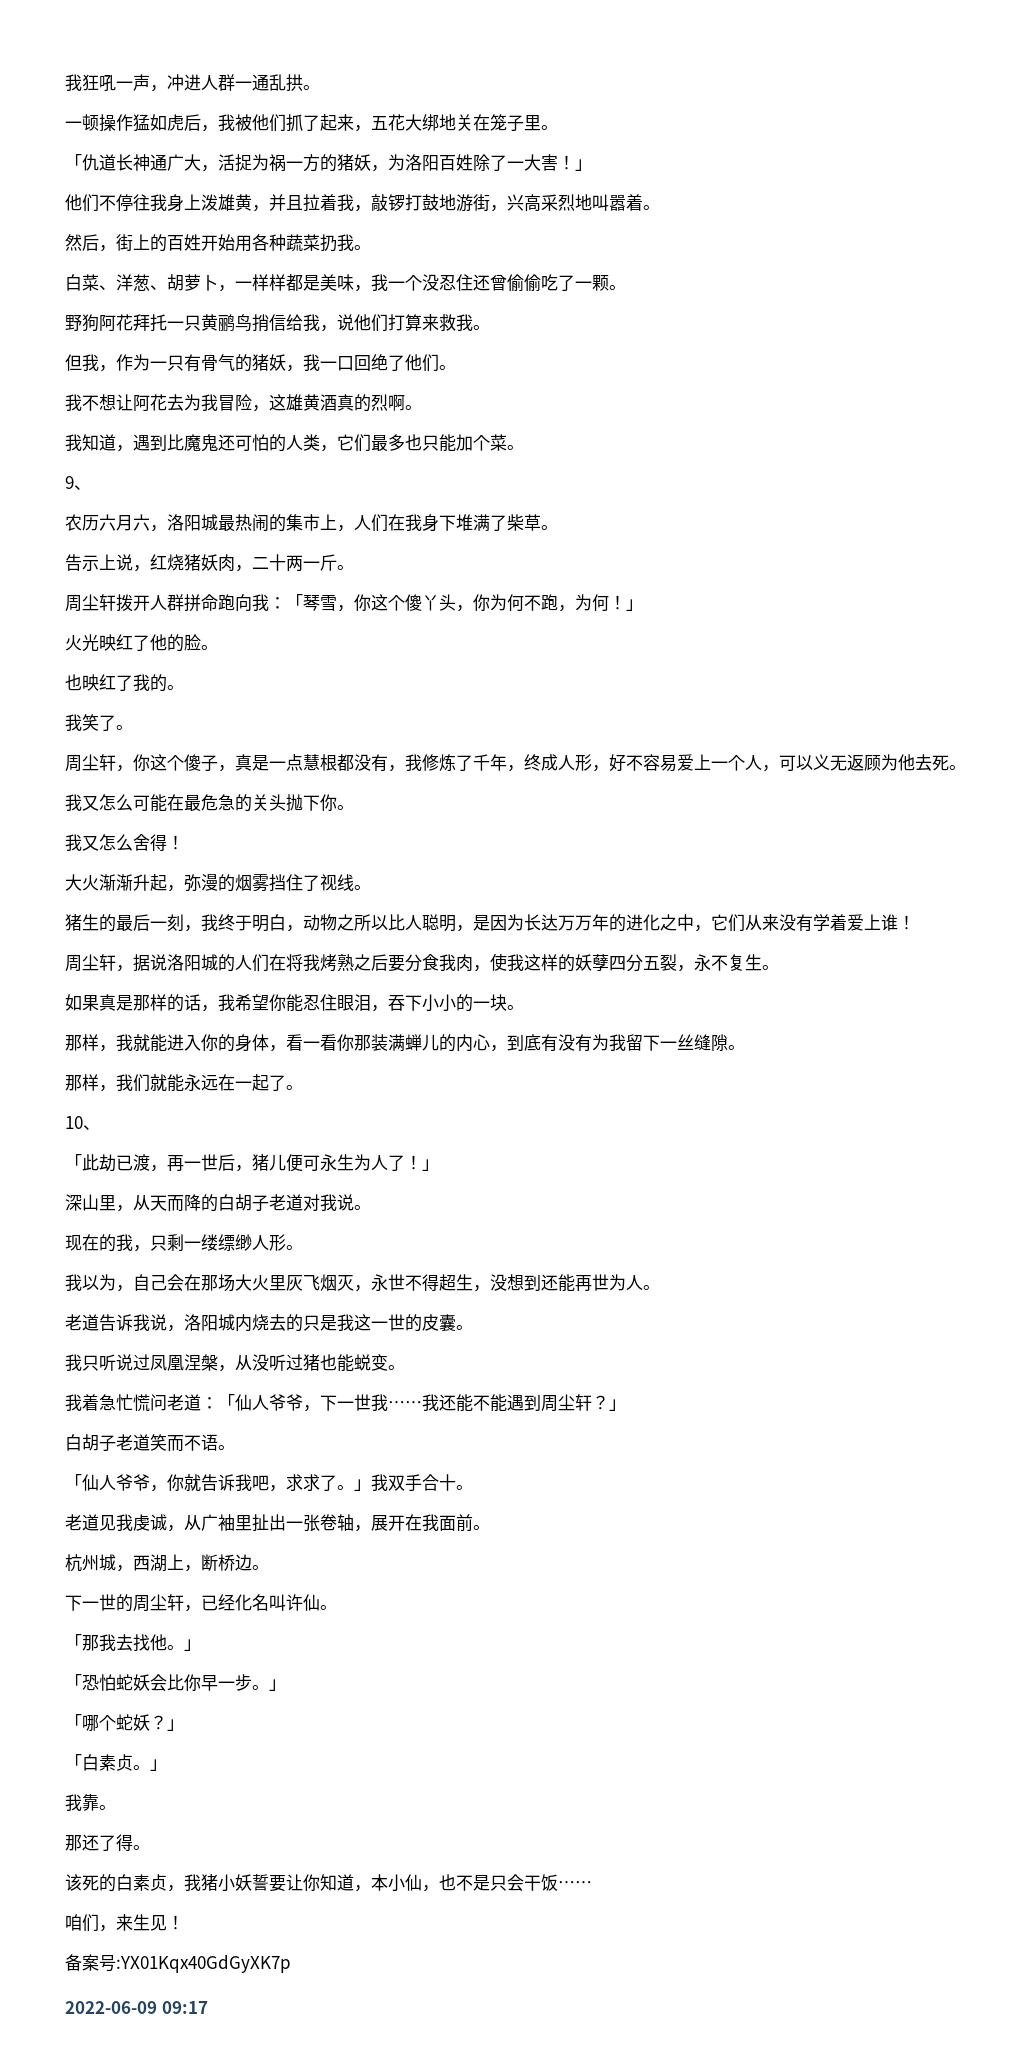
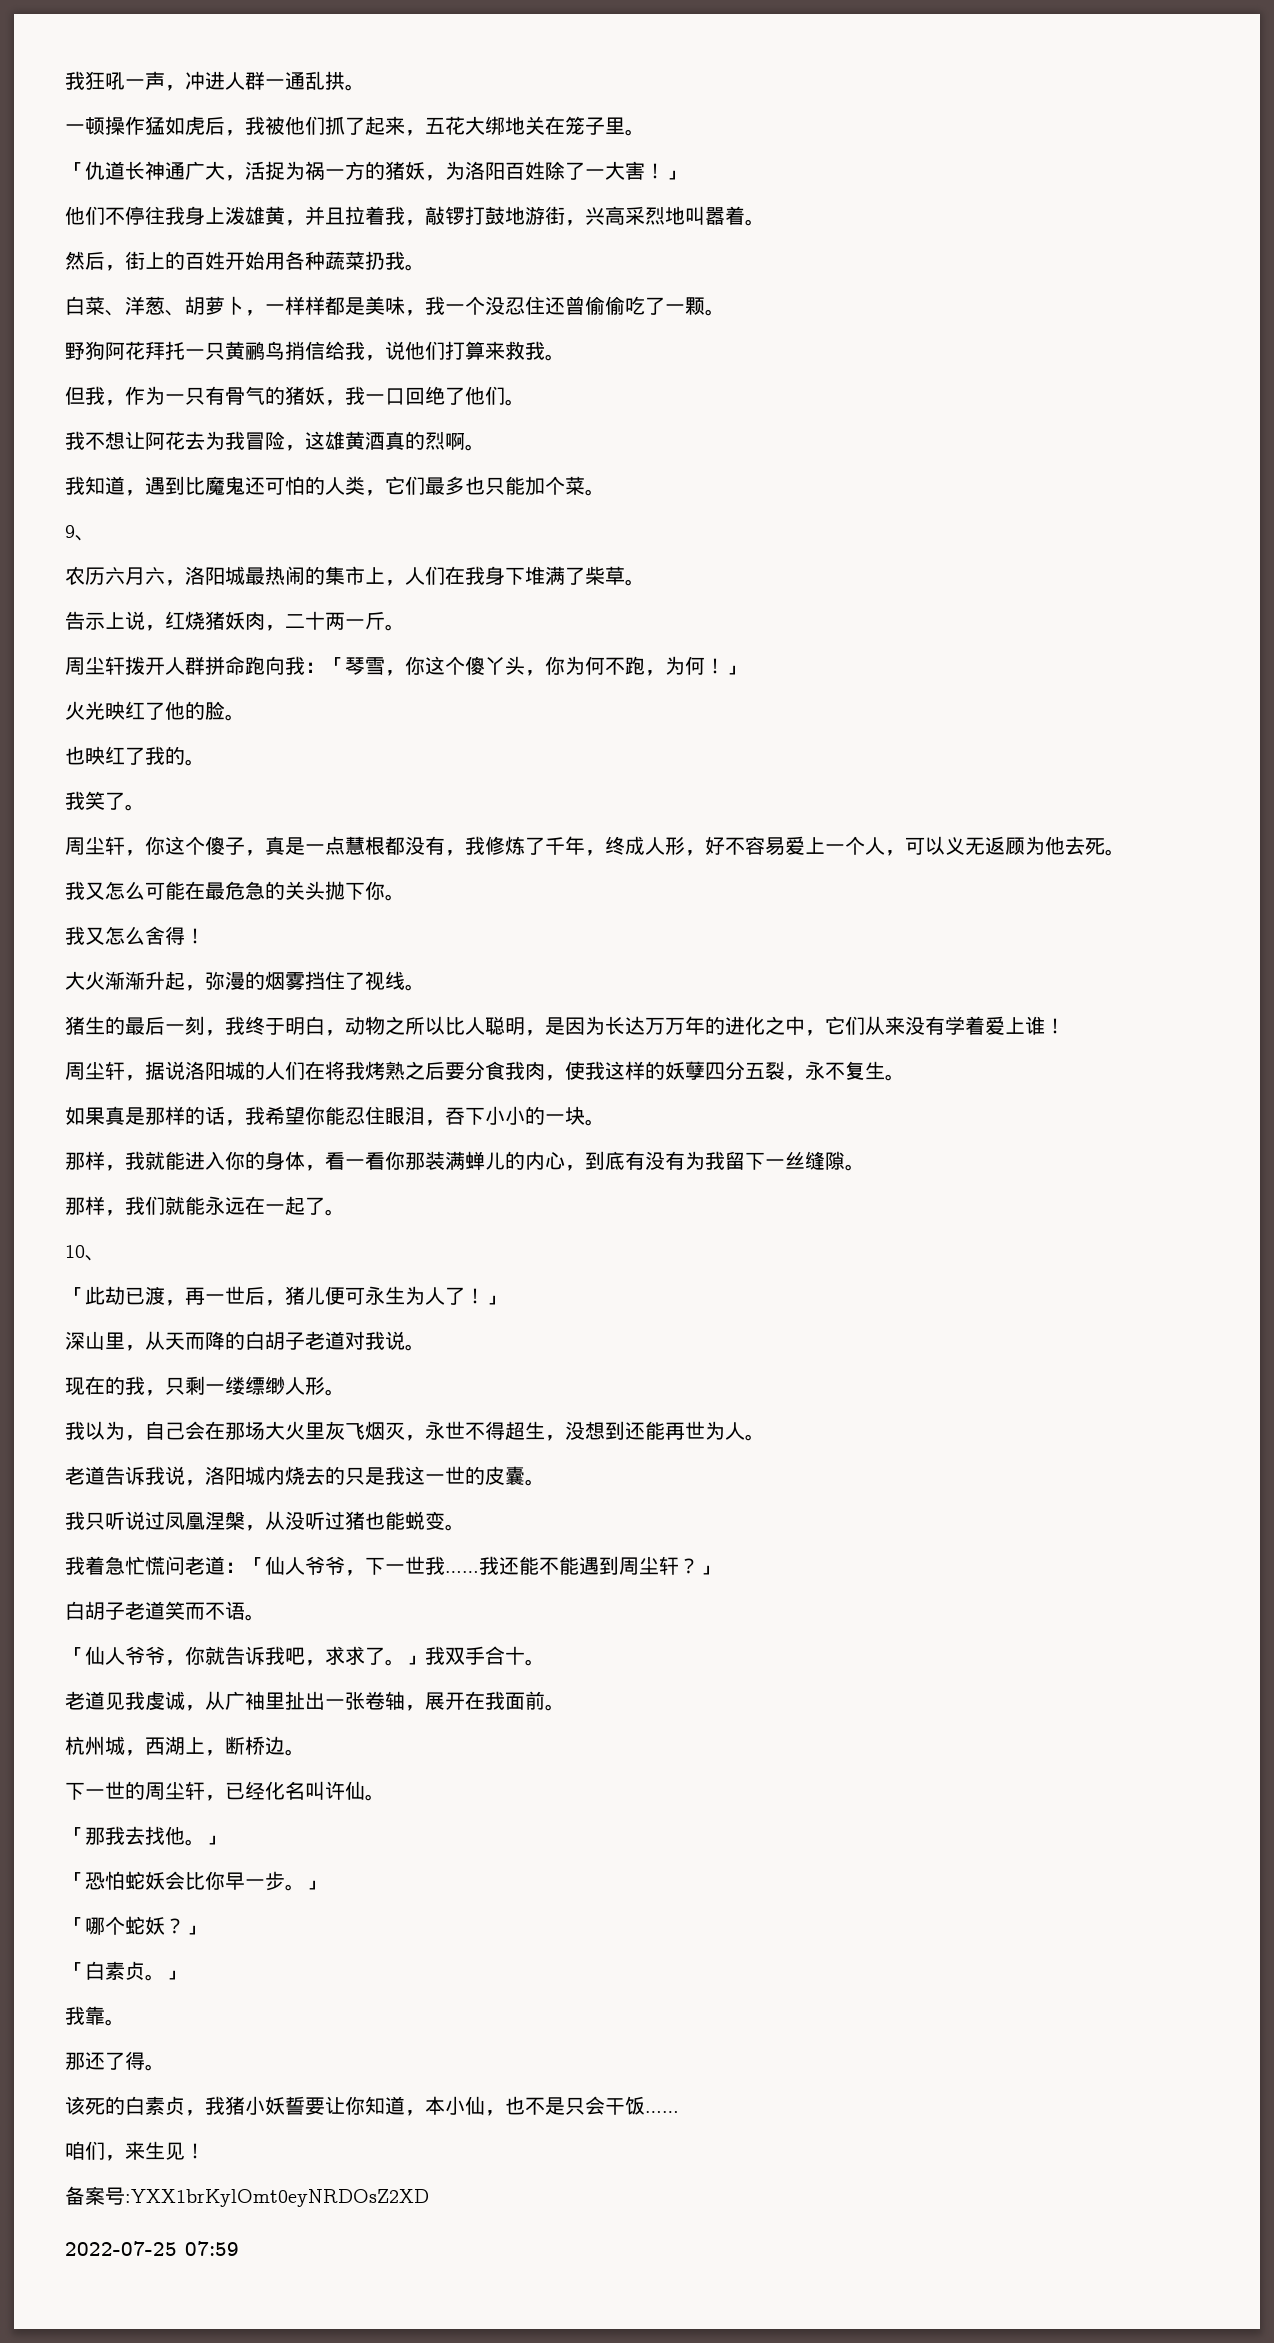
- 备案号:YX01Kqx40GdGyXK7p
- 2022-06-09 09:17
+ 备案号:YXX1brKylOmt0eyNRDOsZ2XD
+ 2022-07-25 07:59

